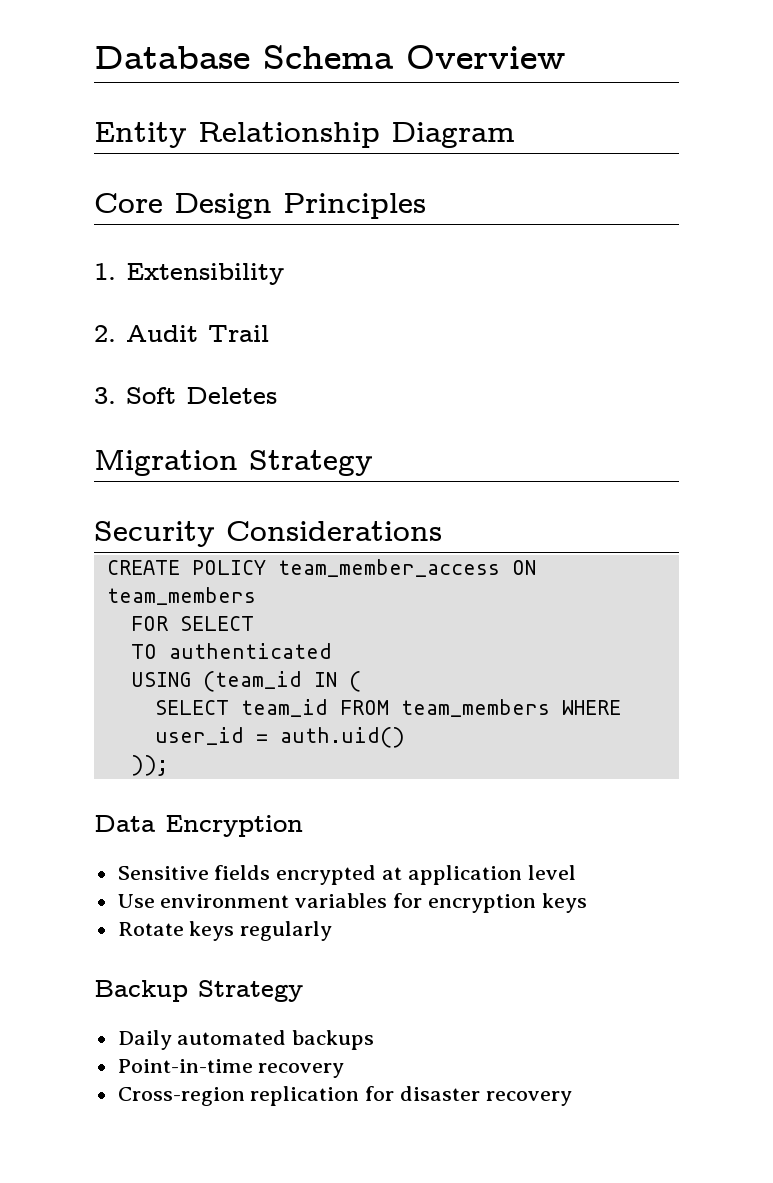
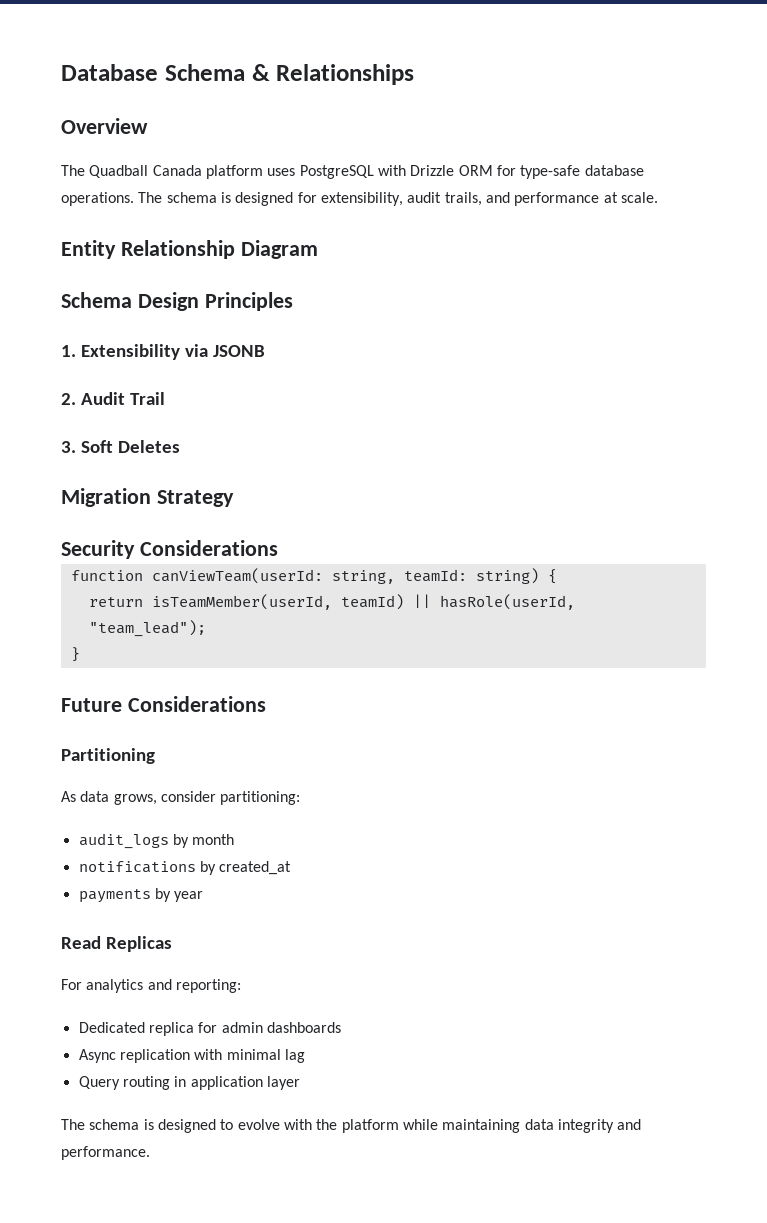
- Database Schema Overview
+ Database Schema & Relationships
+ Overview
+ The Quadball Canada platform uses PostgreSQL with Drizzle ORM for type-safe database operations. The schema is designed for extensibility, audit trails, and performance at scale.
- Core Design Principles
+ Schema Design Principles
- 1. Extensibility
+ 1. Extensibility via JSONB
- CREATE POLICY team_member_access ON team_members
- FOR SELECT
- TO authenticated
- USING (team_id IN (
- SELECT team_id FROM team_members WHERE user_id = auth.uid()
- ));
- Data Encryption
- Sensitive fields encrypted at application level
- Use environment variables for encryption keys
- Rotate keys regularly
- Backup Strategy
- Daily automated backups
- Point-in-time recovery
- Cross-region replication for disaster recovery
+ function canViewTeam(userId: string, teamId: string) {
+ return isTeamMember(userId, teamId) || hasRole(userId, "team_lead");
+ }
+ Future Considerations
+ Partitioning
+ As data grows, consider partitioning:
+ audit_logs by month
+ notifications by created_at
+ payments by year
+ Read Replicas
+ For analytics and reporting:
+ Dedicated replica for admin dashboards
+ Async replication with minimal lag
+ Query routing in application layer
+ The schema is designed to evolve with the platform while maintaining data integrity and performance.

